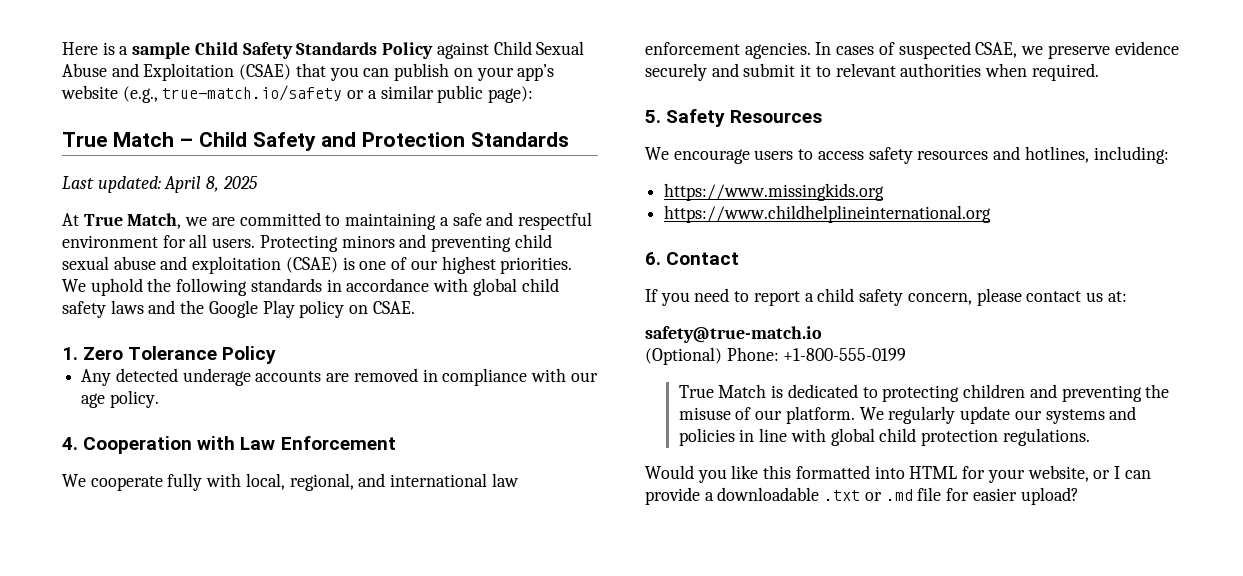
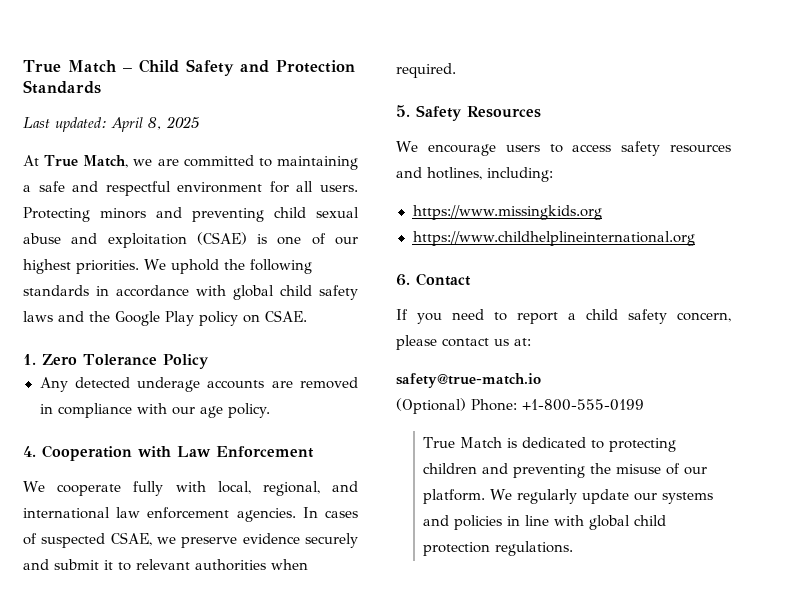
- Here is a sample Child Safety Standards Policy against Child Sexual Abuse and Exploitation (CSAE) that you can publish on your app’s website (e.g., true-match.io/safety or a similar public page):
- Would you like this formatted into HTML for your website, or I can provide a downloadable .txt or .md file for easier upload?

